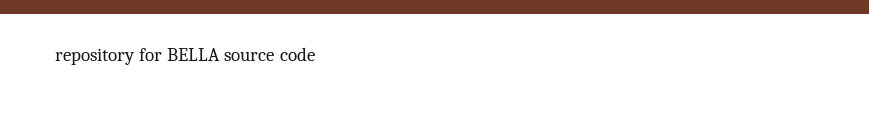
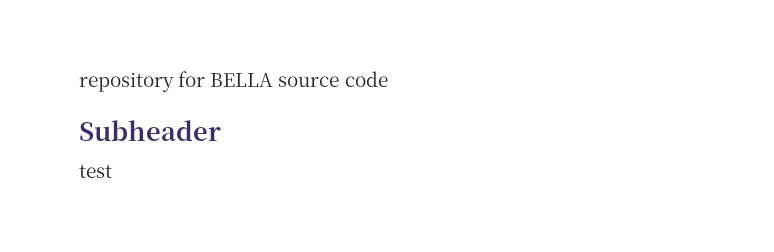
+ Subheader
+ test

